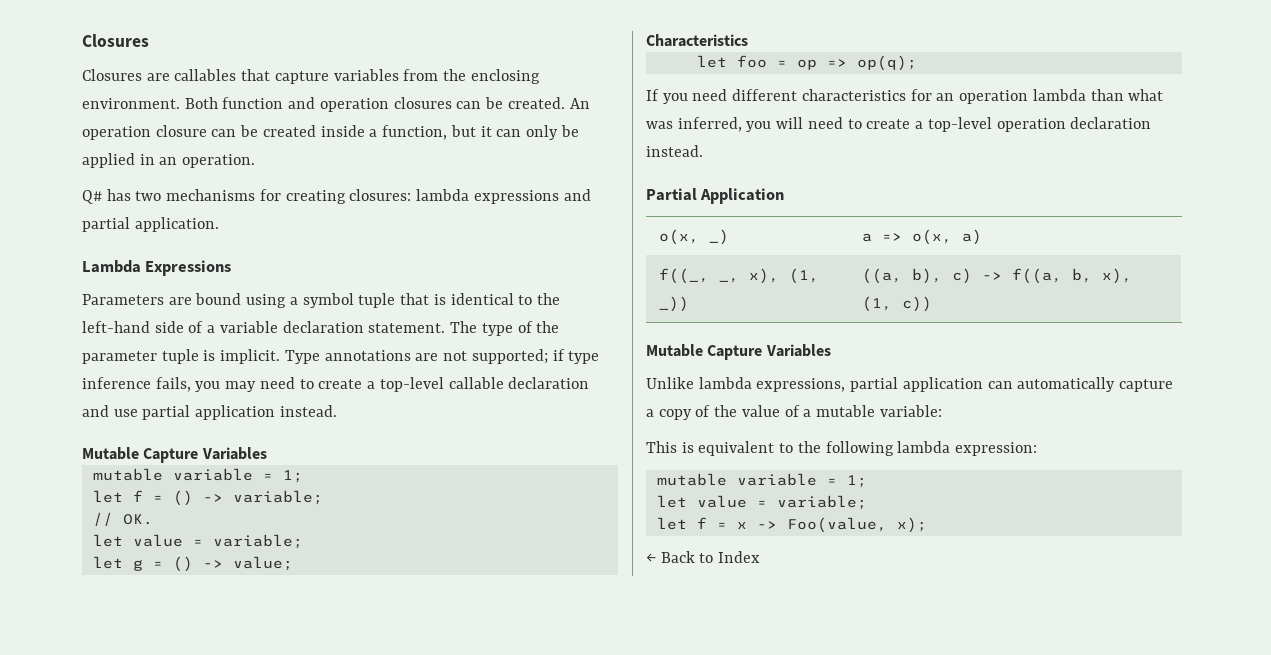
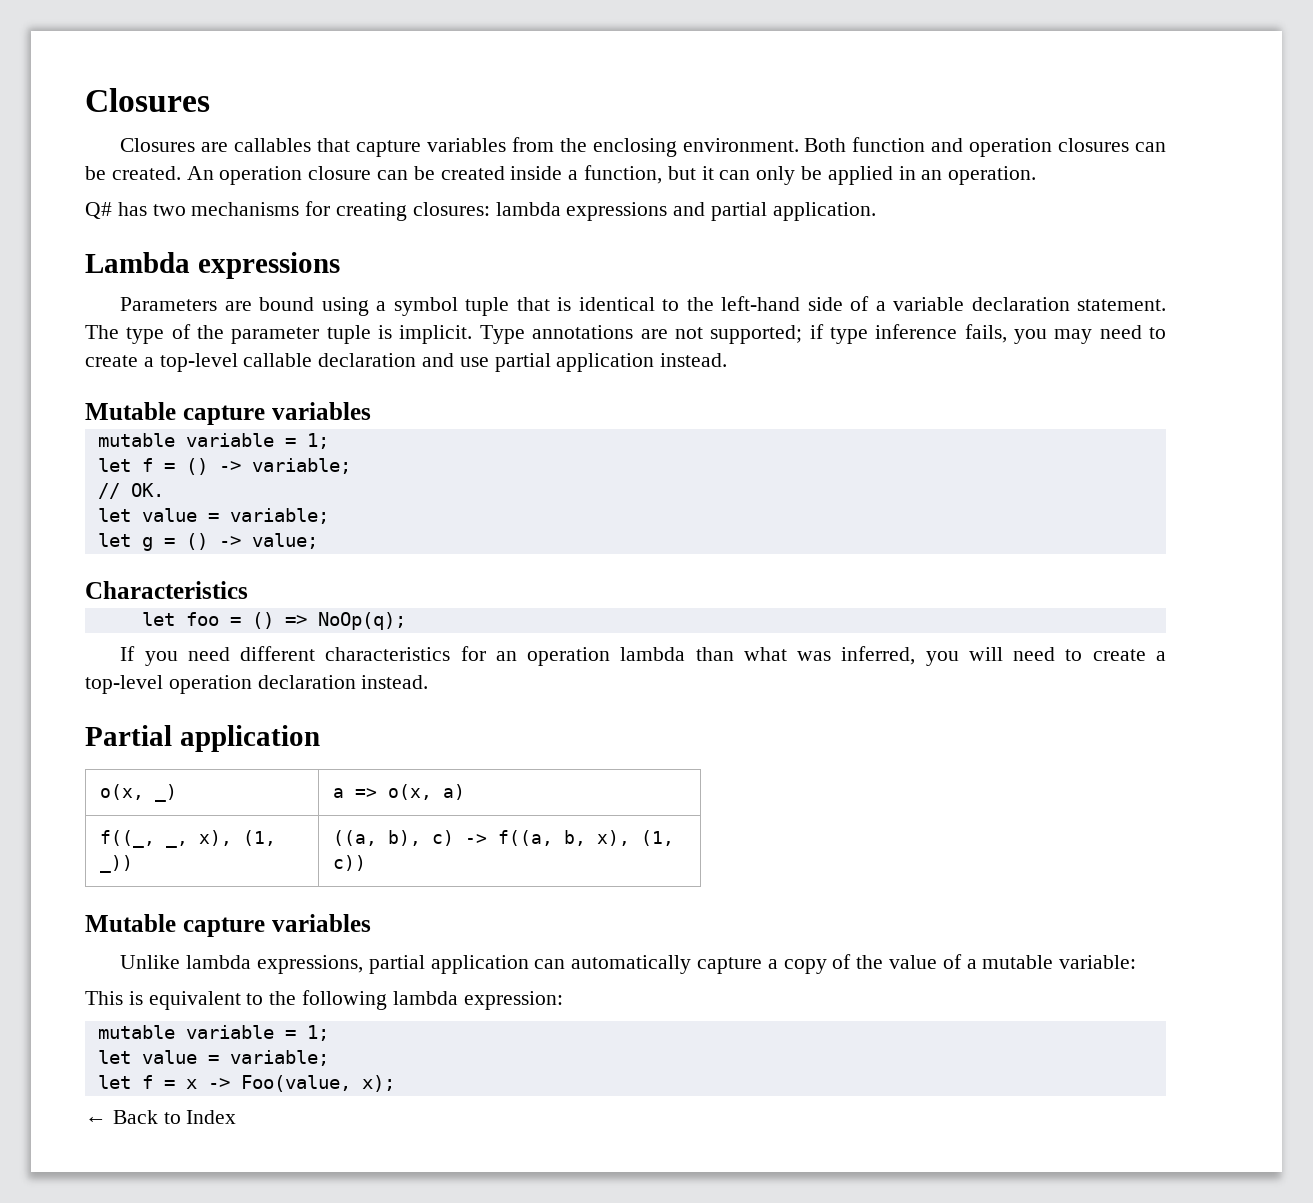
- Lambda Expressions
+ Lambda expressions
  Type annotations are not supported; if type inference fails, you may need to create a top-level callable declaration and use partial application instead.
- Mutable Capture Variables
+ Mutable capture variables
- let foo = op => op(q);
+ let foo = () => NoOp(q);
- Partial Application
+ Partial application
  f((_, _, x), (1, _)) | ((a, b), c) -> f((a, b, x), (1, c))
- Mutable Capture Variables
+ Mutable capture variables

